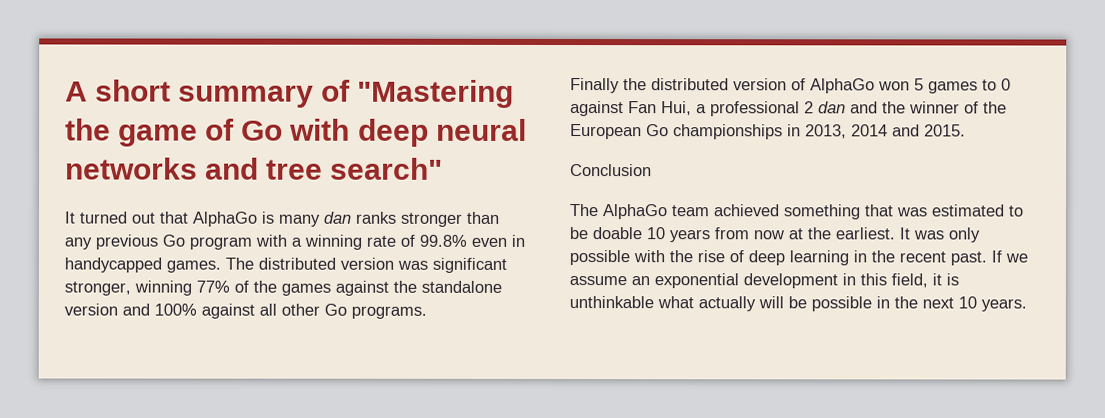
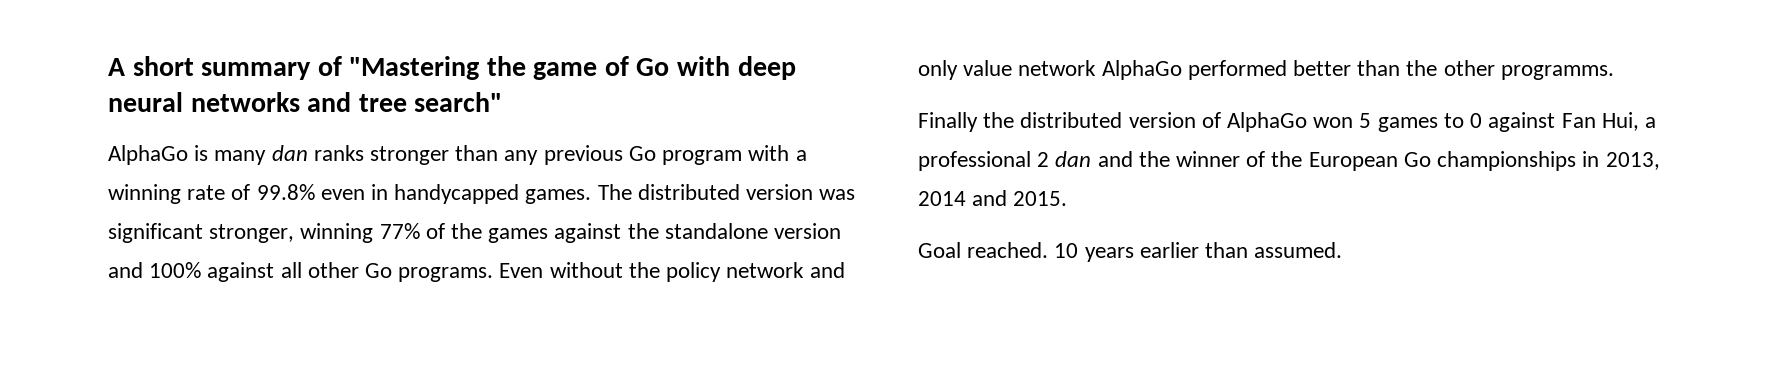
- It turned out that AlphaGo is many dan ranks stronger than any previous Go program with a winning rate of 99.8% even in handycapped games.
+ AlphaGo is many dan ranks stronger than any previous Go program with a winning rate of 99.8% even in handycapped games.
+ Even without the policy network and only value network AlphaGo performed better than the other programms.
- Conclusion
- The AlphaGo team achieved something that was estimated to be doable 10 years from now at the earliest. It was only possible with the rise of deep learning in the recent past. If we assume an exponential development in this field, it is unthinkable what actually will be possible in the next 10 years.
+ Goal reached. 10 years earlier than assumed.

